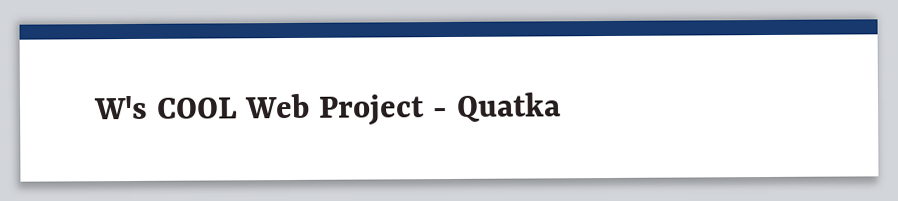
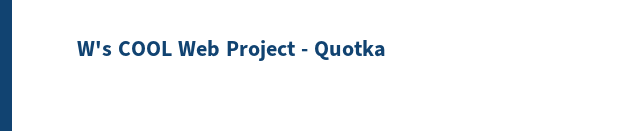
- W's COOL Web Project - Quatka
+ W's COOL Web Project - Quotka

